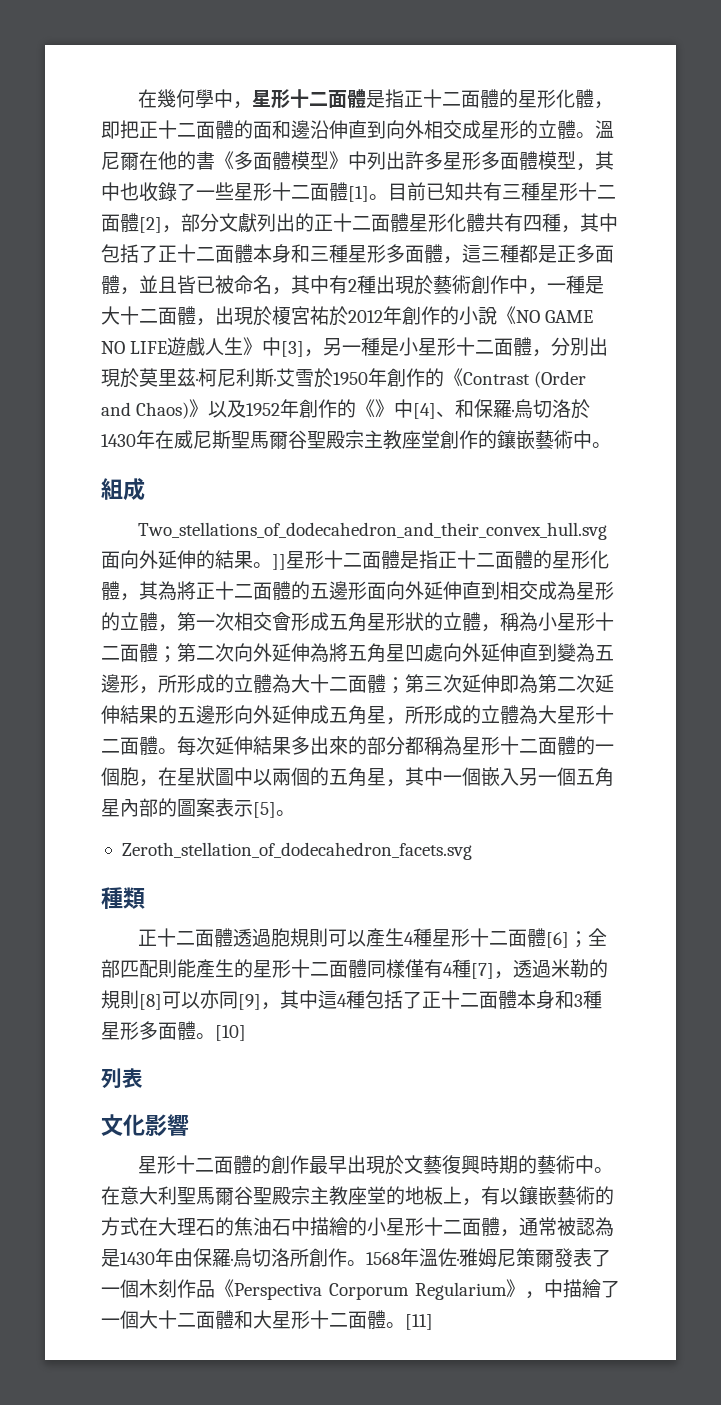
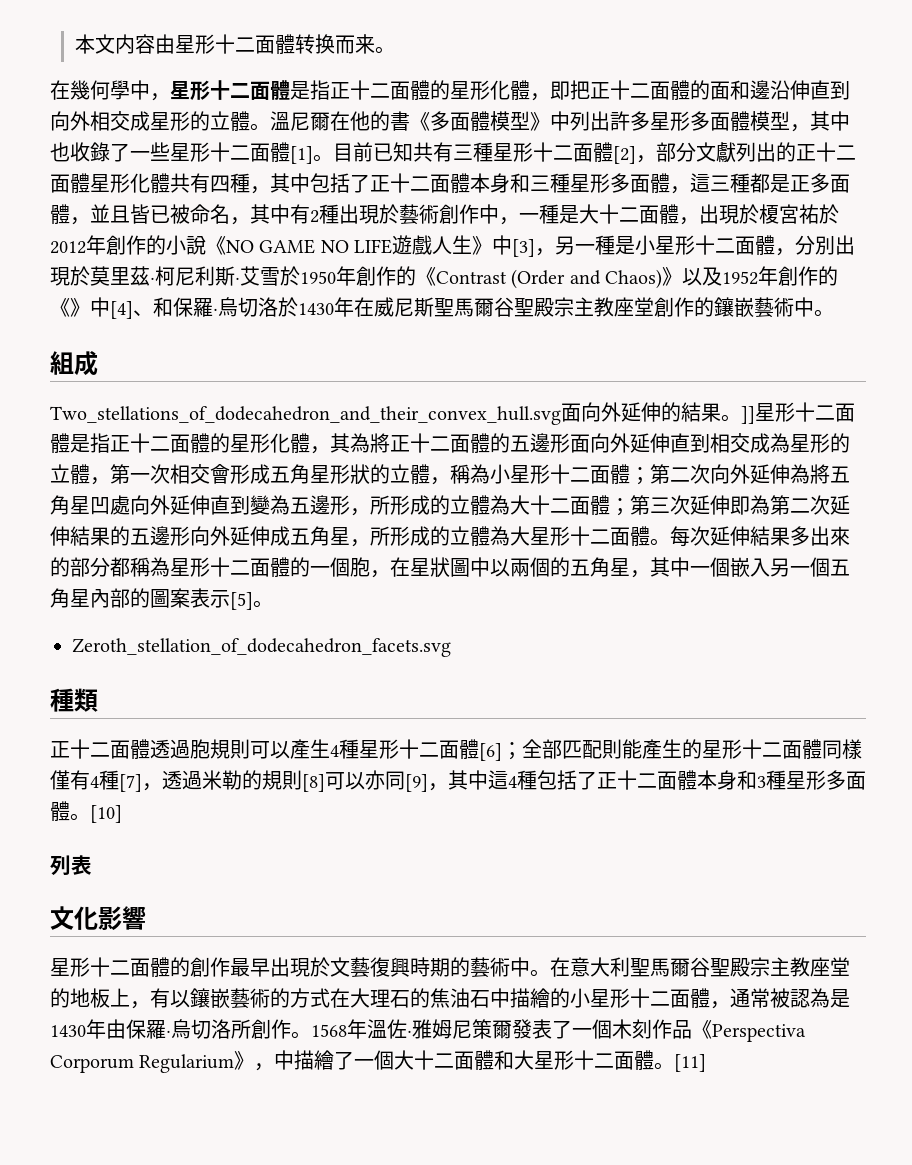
+ 本文内容由星形十二面體转换而来。

